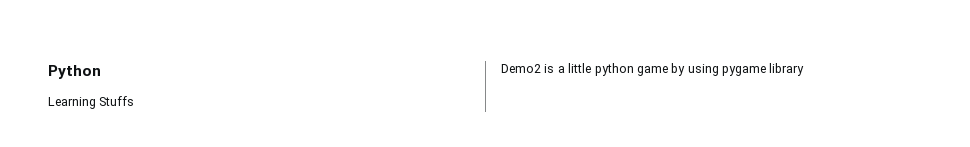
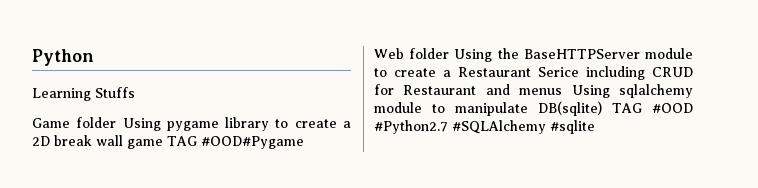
- Demo2 is a little python game by using pygame library
+ Game folder Using pygame library to create a 2D break wall game TAG #OOD#Pygame
+ Web folder Using the BaseHTTPServer module to create a Restaurant Serice including CRUD for Restaurant and menus Using sqlalchemy module to manipulate DB(sqlite) TAG #OOD #Python2.7 #SQLAlchemy #sqlite

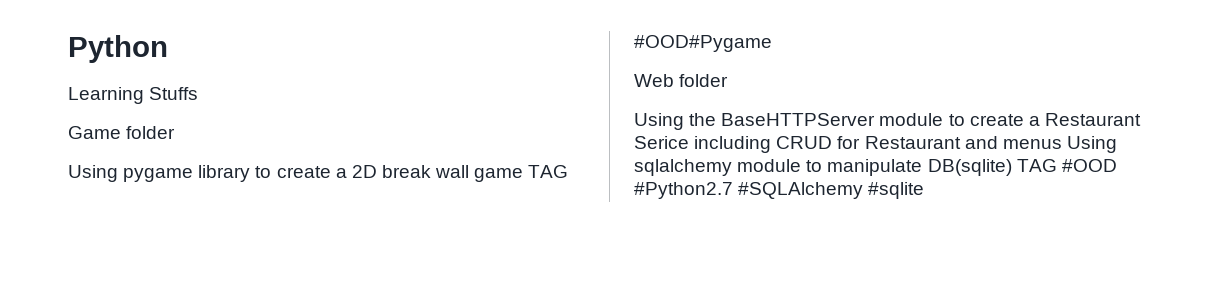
- Game folder Using pygame library to create a 2D break wall game TAG #OOD#Pygame
+ Game folder
+ Using pygame library to create a 2D break wall game TAG #OOD#Pygame
- Web folder Using the BaseHTTPServer module to create a Restaurant Serice including CRUD for Restaurant and menus Using sqlalchemy module to manipulate DB(sqlite) TAG #OOD #Python2.7 #SQLAlchemy #sqlite
+ Web folder
+ Using the BaseHTTPServer module to create a Restaurant Serice including CRUD for Restaurant and menus Using sqlalchemy module to manipulate DB(sqlite) TAG #OOD #Python2.7 #SQLAlchemy #sqlite

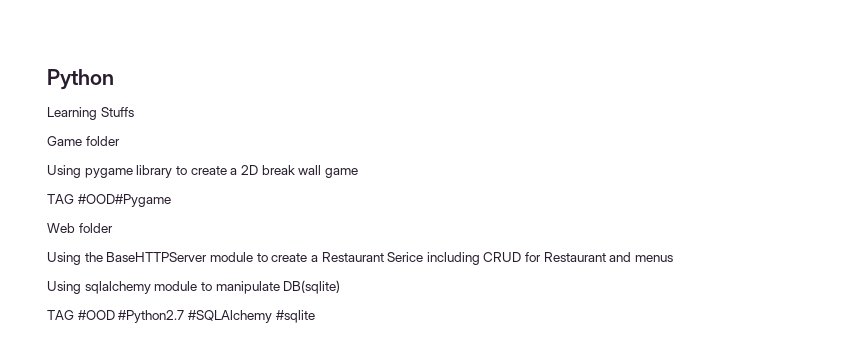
- Using pygame library to create a 2D break wall game TAG #OOD#Pygame
+ Using pygame library to create a 2D break wall game
+ TAG #OOD#Pygame
- Using the BaseHTTPServer module to create a Restaurant Serice including CRUD for Restaurant and menus Using sqlalchemy module to manipulate DB(sqlite) TAG #OOD #Python2.7 #SQLAlchemy #sqlite
+ Using the BaseHTTPServer module to create a Restaurant Serice including CRUD for Restaurant and menus
+ Using sqlalchemy module to manipulate DB(sqlite)
+ TAG #OOD #Python2.7 #SQLAlchemy #sqlite

